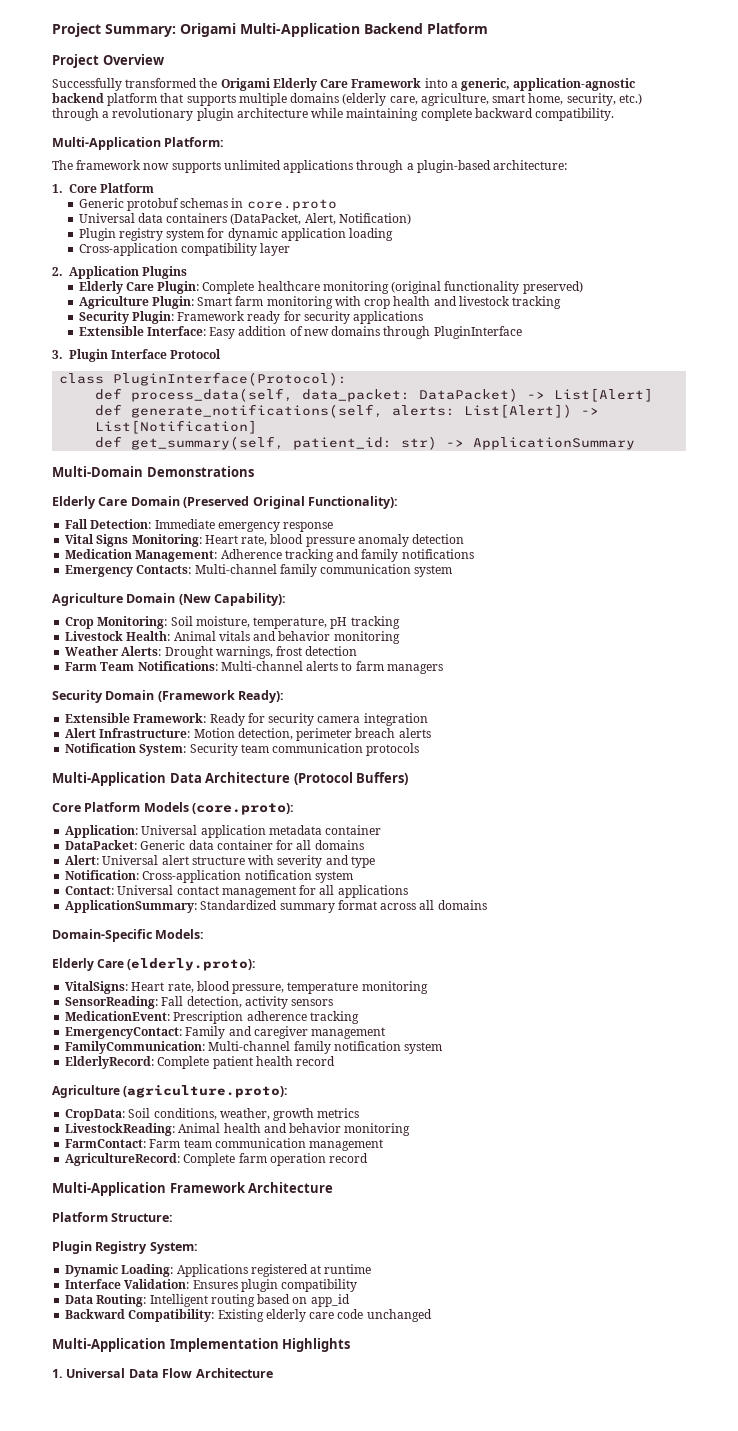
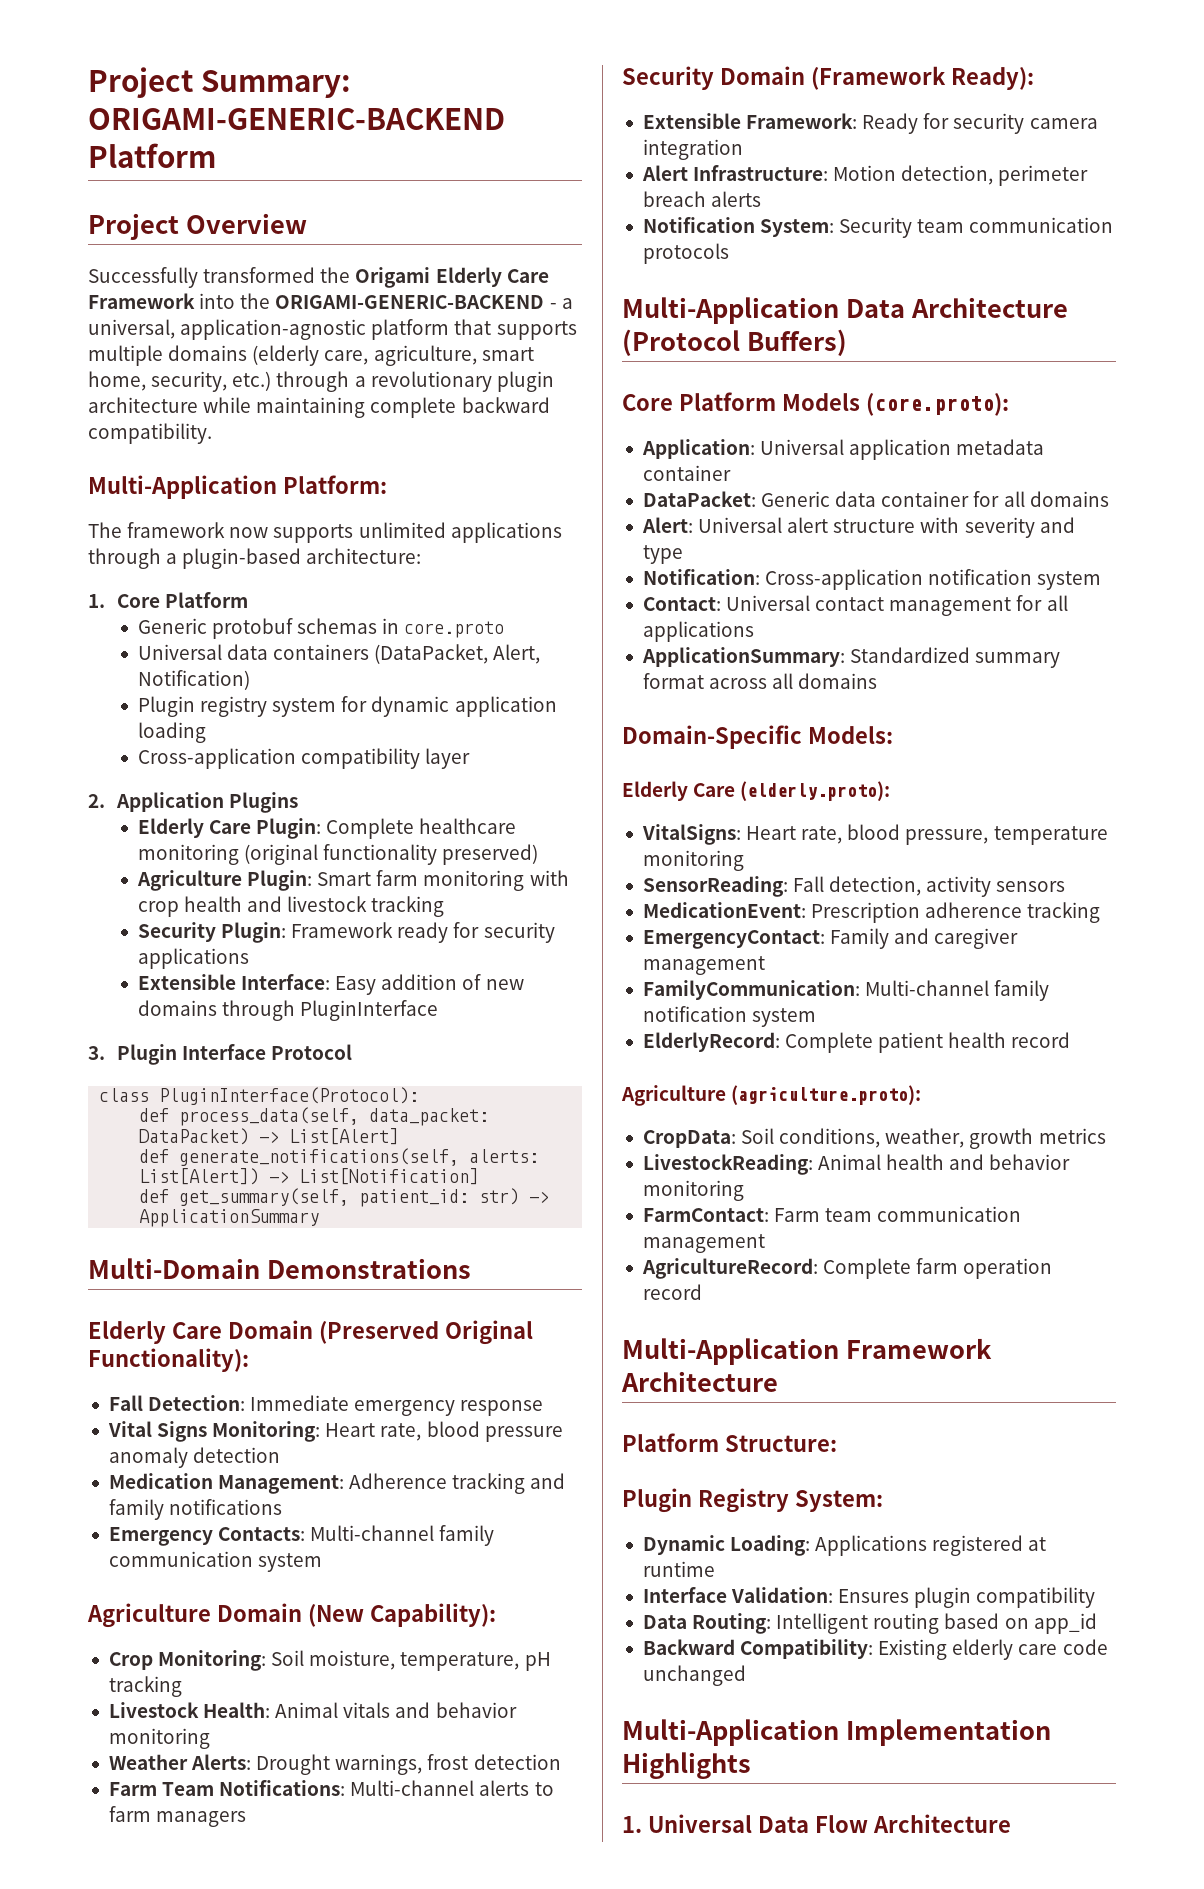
- Project Summary: Origami Multi-Application Backend Platform
+ Project Summary: ORIGAMI-GENERIC-BACKEND Platform
- Successfully transformed the Origami Elderly Care Framework into a generic, application-agnostic backend platform that supports multiple domains (elderly care, agriculture, smart home, security, etc.) through a revolutionary plugin architecture while maintaining complete backward compatibility.
+ Successfully transformed the Origami Elderly Care Framework into the ORIGAMI-GENERIC-BACKEND - a universal, application-agnostic platform that supports multiple domains (elderly care, agriculture, smart home, security, etc.) through a revolutionary plugin architecture while maintaining complete backward compatibility.

